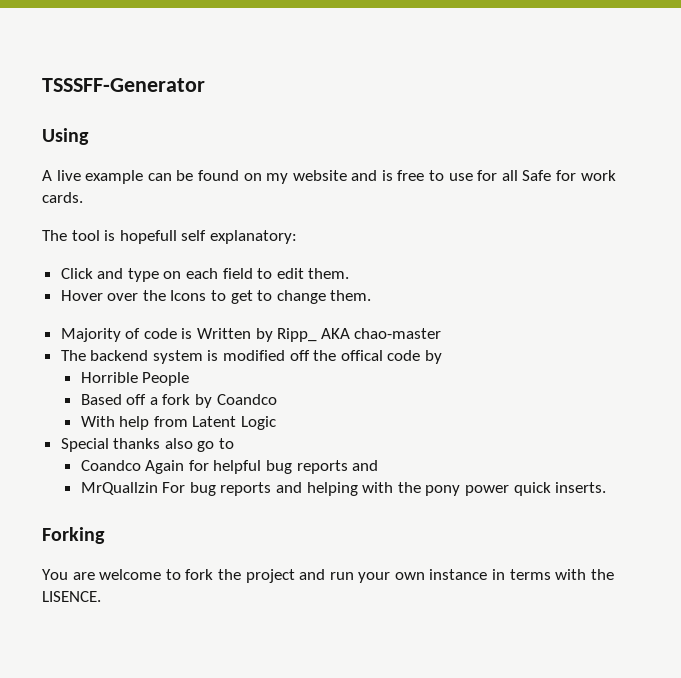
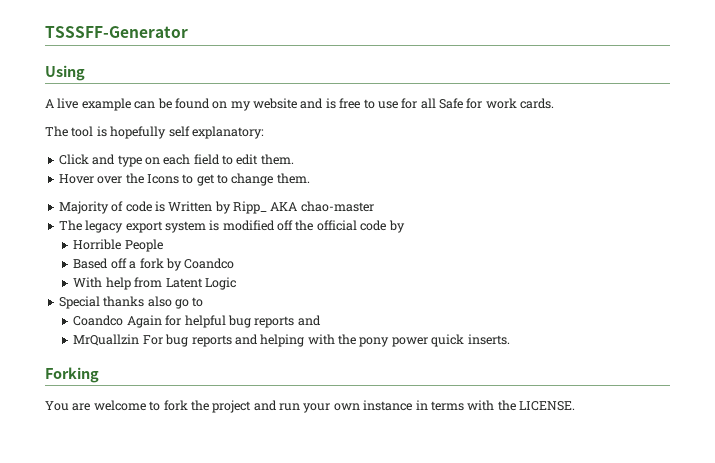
- The tool is hopefull self explanatory:
+ The tool is hopefully self explanatory:
- The backend system is modified off the offical code by
+ The legacy export system is modified off the official code by
- You are welcome to fork the project and run your own instance in terms with the LISENCE.
+ You are welcome to fork the project and run your own instance in terms with the LICENSE.

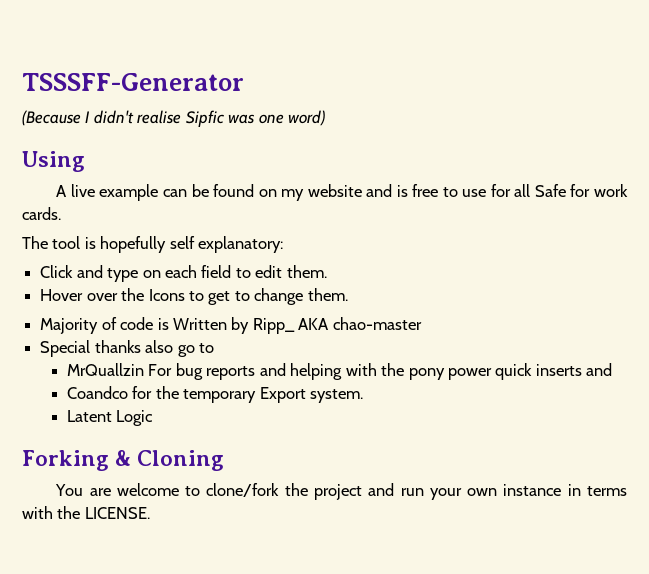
+ (Because I didn't realise Sipfic was one word)
- The legacy export system is modified off the official code by
- Horrible People
- Based off a fork by Coandco
- With help from Latent Logic
- Coandco Again for helpful bug reports and
- MrQuallzin For bug reports and helping with the pony power quick inserts.
+ MrQuallzin For bug reports and helping with the pony power quick inserts and
+ Coandco for the temporary Export system.
+ Latent Logic
- Forking
+ Forking & Cloning
- You are welcome to fork the project and run your own instance in terms with the LICENSE.
+ You are welcome to clone/fork the project and run your own instance in terms with the LICENSE.

